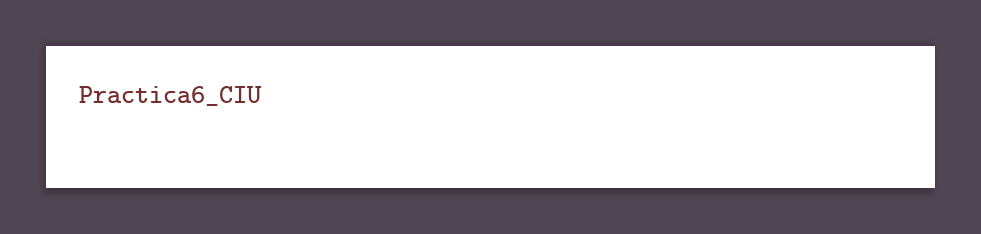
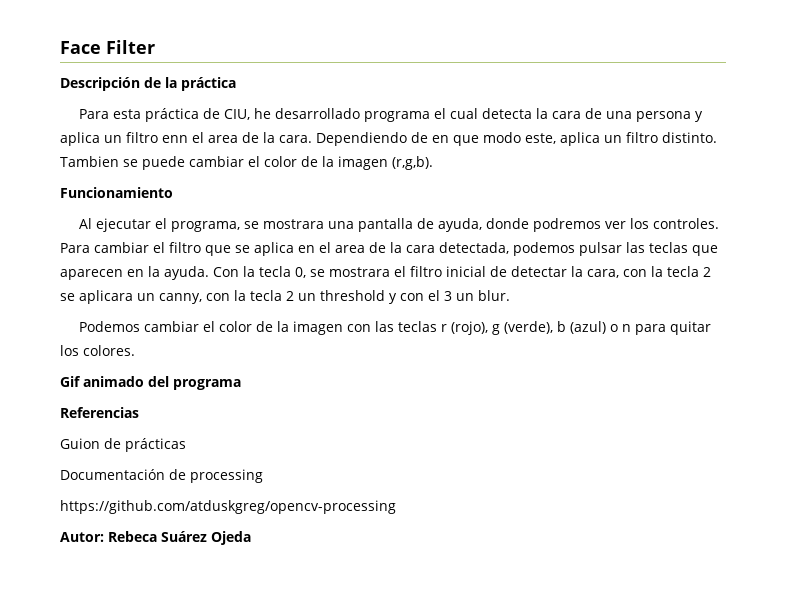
- Practica6_CIU
+ Face Filter
+ Descripción de la práctica
+ Para esta práctica de CIU, he desarrollado programa el cual detecta la cara de una persona y aplica un filtro enn el area de la cara. Dependiendo de en que modo este, aplica un filtro distinto. Tambien se puede cambiar el color de la imagen (r,g,b).
+ Funcionamiento
+ Al ejecutar el programa, se mostrara una pantalla de ayuda, donde podremos ver los controles. Para cambiar el filtro que se aplica en el area de la cara detectada, podemos pulsar las teclas que aparecen en la ayuda. Con la tecla 0, se mostrara el filtro inicial de detectar la cara, con la tecla 2 se aplicara un canny, con la tecla 2 un threshold y con el 3 un blur.
+ Podemos cambiar el color de la imagen con las teclas r (rojo), g (verde), b (azul) o n para quitar los colores.
+ Gif animado del programa
+ Referencias
+ Guion de prácticas
+ Documentación de processing
+ https://github.com/atduskgreg/opencv-processing
+ Autor: Rebeca Suárez Ojeda

